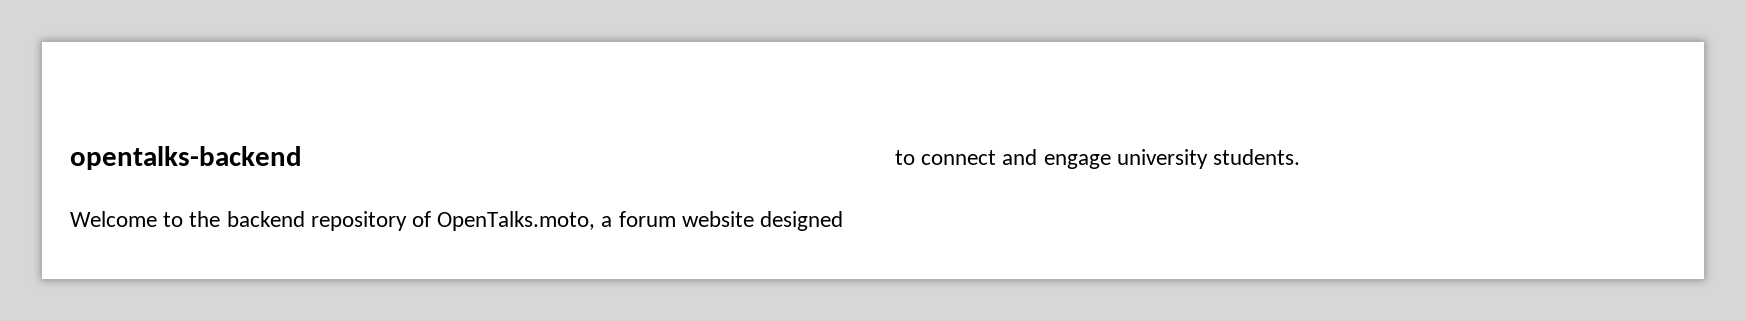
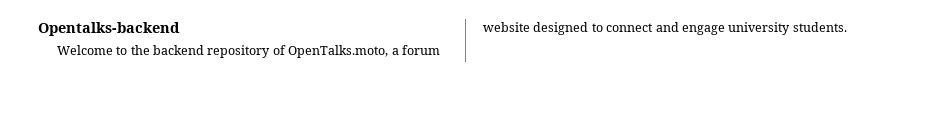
- opentalks-backend
+ Opentalks-backend

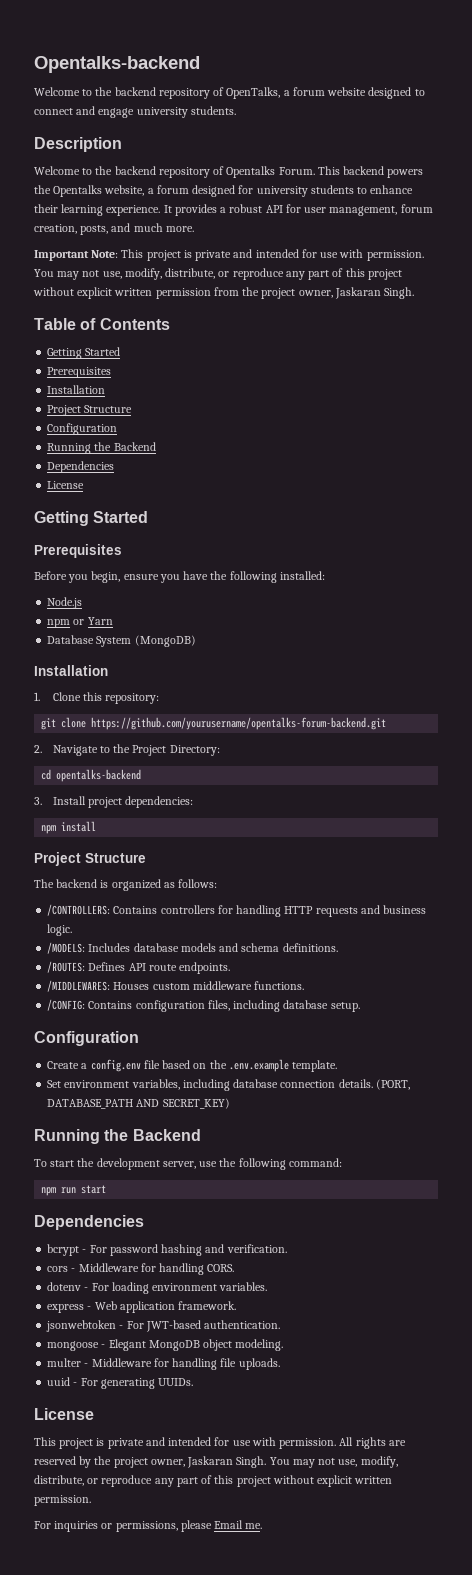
- Welcome to the backend repository of OpenTalks.moto, a forum website designed to connect and engage university students.
+ Welcome to the backend repository of OpenTalks, a forum website designed to connect and engage university students.
+ Description
+ Welcome to the backend repository of Opentalks Forum. This backend powers the Opentalks website, a forum designed for university students to enhance their learning experience. It provides a robust API for user management, forum creation, posts, and much more.
+ Important Note: This project is private and intended for use with permission. You may not use, modify, distribute, or reproduce any part of this project without explicit written permission from the project owner, Jaskaran Singh.
+ Table of Contents
+ Getting Started
+ Prerequisites
+ Installation
+ Project Structure
+ Configuration
+ Running the Backend
+ Dependencies
+ License
+ Getting Started
+ Prerequisites
+ Before you begin, ensure you have the following installed:
+ Node.js
+ npm or Yarn
+ Database System (MongoDB)
+ Installation
+ 1. Clone this repository:
+ git clone https://github.com/yourusername/opentalks-forum-backend.git
+ 2. Navigate to the Project Directory:
+ cd opentalks-backend
+ 3. Install project dependencies:
+ npm install
+ Project Structure
+ The backend is organized as follows:
+ /CONTROLLERS: Contains controllers for handling HTTP requests and business logic.
+ /MODELS: Includes database models and schema definitions.
+ /ROUTES: Defines API route endpoints.
+ /MIDDLEWARES: Houses custom middleware functions.
+ /CONFIG: Contains configuration files, including database setup.
+ Configuration
+ Create a config.env file based on the .env.example template.
+ Set environment variables, including database connection details. (PORT, DATABASE_PATH AND SECRET_KEY)
+ Running the Backend
+ To start the development server, use the following command:
+ npm run start
+ Dependencies
+ bcrypt - For password hashing and verification.
+ cors - Middleware for handling CORS.
+ dotenv - For loading environment variables.
+ express - Web application framework.
+ jsonwebtoken - For JWT-based authentication.
+ mongoose - Elegant MongoDB object modeling.
+ multer - Middleware for handling file uploads.
+ uuid - For generating UUIDs.
+ License
+ This project is private and intended for use with permission. All rights are reserved by the project owner, Jaskaran Singh. You may not use, modify, distribute, or reproduce any part of this project without explicit written permission.
+ For inquiries or permissions, please Email me.

